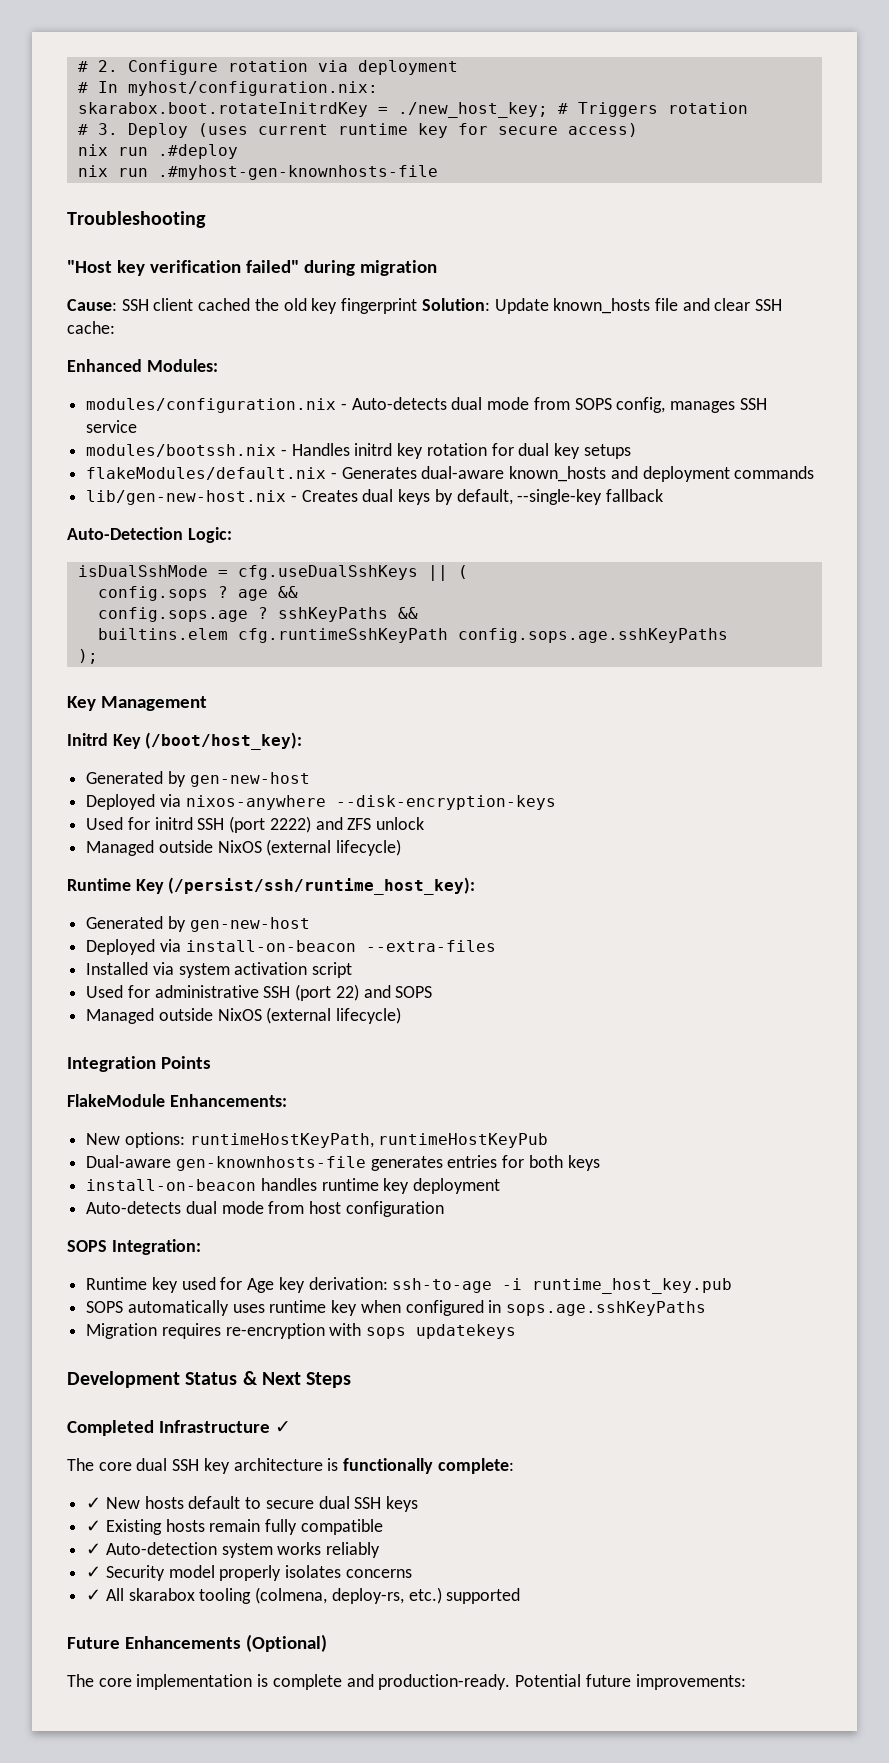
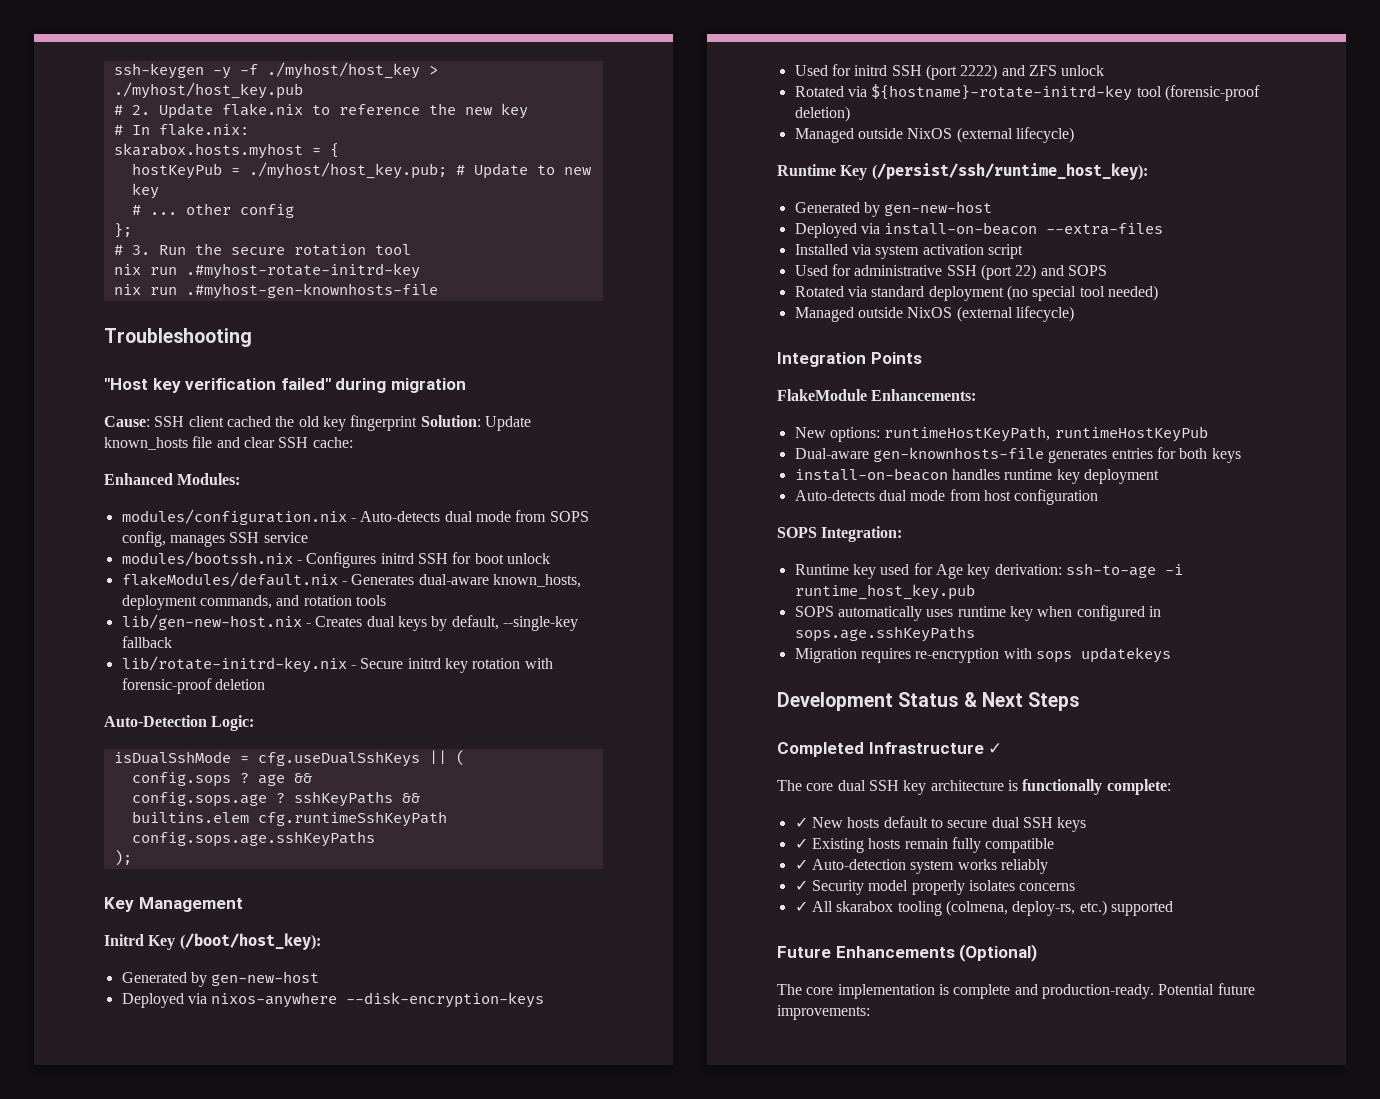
- # 2. Configure rotation via deployment
- # In myhost/configuration.nix:
- skarabox.boot.rotateInitrdKey = ./new_host_key; # Triggers rotation
- # 3. Deploy (uses current runtime key for secure access)
- nix run .#deploy
+ ssh-keygen -y -f ./myhost/host_key > ./myhost/host_key.pub
+ # 2. Update flake.nix to reference the new key
+ # In flake.nix:
+ skarabox.hosts.myhost = {
+ hostKeyPub = ./myhost/host_key.pub; # Update to new key
+ # ... other config
+ };
+ # 3. Run the secure rotation tool
+ nix run .#myhost-rotate-initrd-key
- modules/bootssh.nix - Handles initrd key rotation for dual key setups
- flakeModules/default.nix - Generates dual-aware known_hosts and deployment commands
+ modules/bootssh.nix - Configures initrd SSH for boot unlock
+ flakeModules/default.nix - Generates dual-aware known_hosts, deployment commands, and rotation tools
+ lib/rotate-initrd-key.nix - Secure initrd key rotation with forensic-proof deletion
+ Rotated via ${hostname}-rotate-initrd-key tool (forensic-proof deletion)
+ Rotated via standard deployment (no special tool needed)

